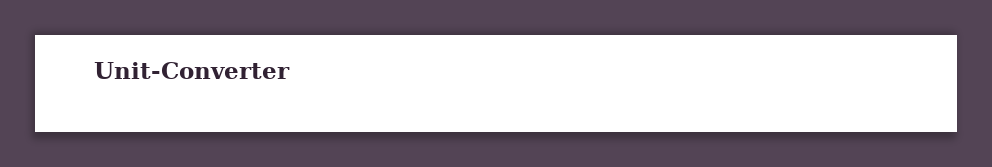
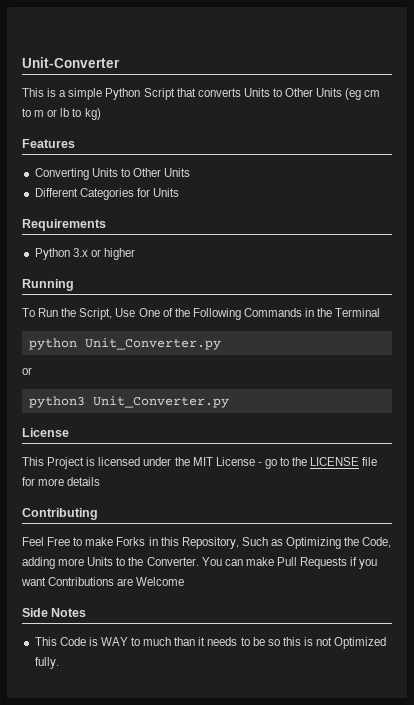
+ This is a simple Python Script that converts Units to Other Units (eg cm to m or lb to kg)
+ Features
+ Converting Units to Other Units
+ Different Categories for Units
+ Requirements
+ Python 3.x or higher
+ Running
+ To Run the Script, Use One of the Following Commands in the Terminal
+ python Unit_Converter.py
+ or
+ python3 Unit_Converter.py
+ License
+ This Project is licensed under the MIT License - go to the LICENSE file for more details
+ Contributing
+ Feel Free to make Forks in this Repository, Such as Optimizing the Code, adding more Units to the Converter. You can make Pull Requests if you want Contributions are Welcome
+ Side Notes
+ This Code is WAY to much than it needs to be so this is not Optimized fully.

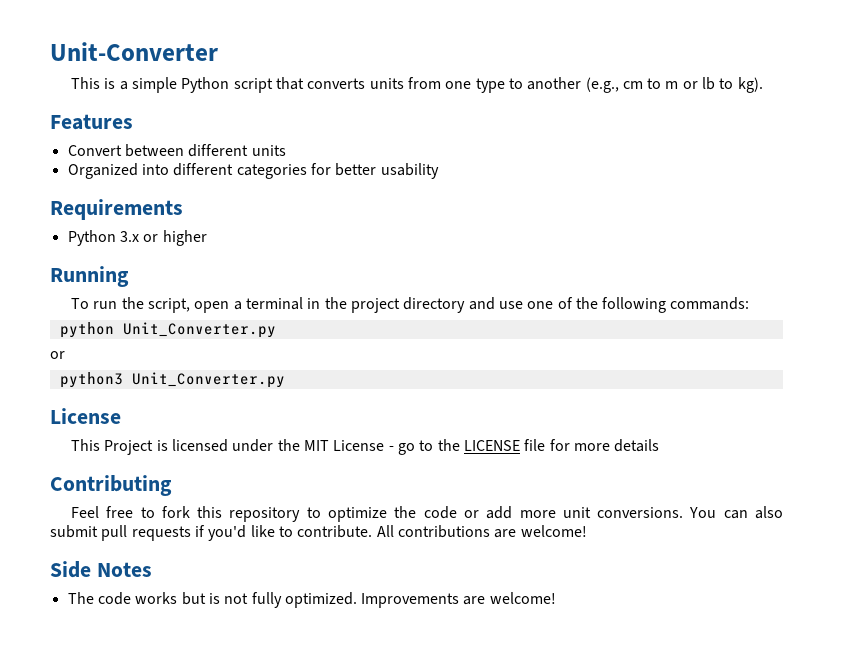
- This is a simple Python Script that converts Units to Other Units (eg cm to m or lb to kg)
+ This is a simple Python script that converts units from one type to another (e.g., cm to m or lb to kg).
- Converting Units to Other Units
- Different Categories for Units
+ Convert between different units
+ Organized into different categories for better usability
- To Run the Script, Use One of the Following Commands in the Terminal
+ To run the script, open a terminal in the project directory and use one of the following commands:
- Feel Free to make Forks in this Repository, Such as Optimizing the Code, adding more Units to the Converter. You can make Pull Requests if you want Contributions are Welcome
+ Feel free to fork this repository to optimize the code or add more unit conversions. You can also submit pull requests if you'd like to contribute. All contributions are welcome!
  Side Notes
- This Code is WAY to much than it needs to be so this is not Optimized fully.
+ The code works but is not fully optimized. Improvements are welcome!

